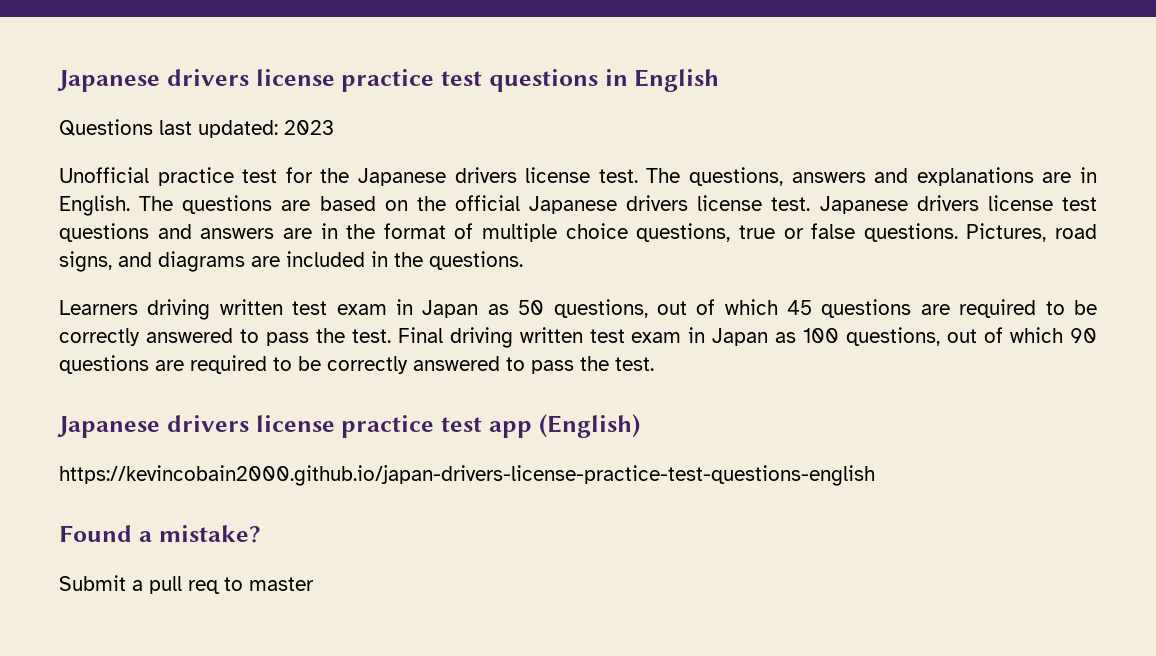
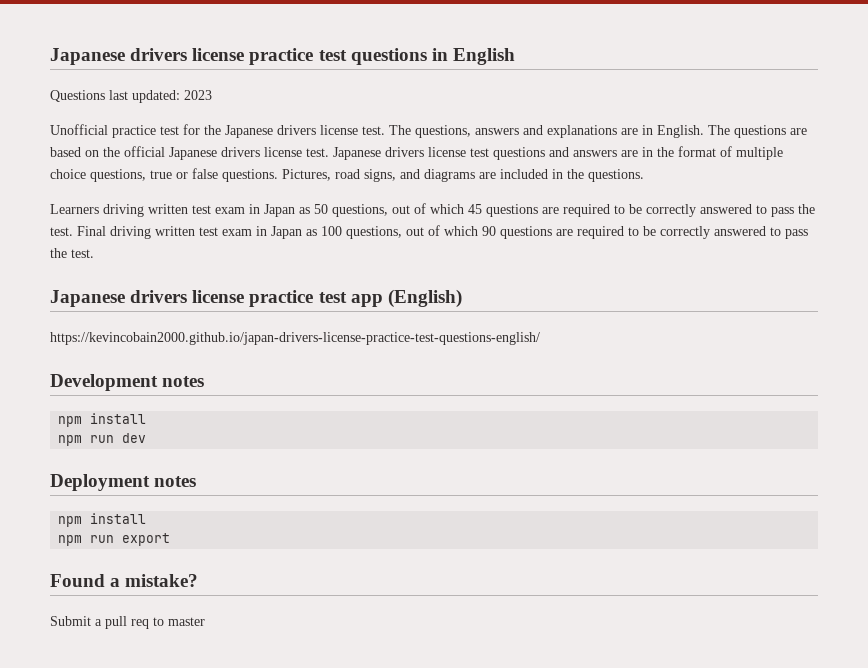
- https://kevincobain2000.github.io/japan-drivers-license-practice-test-questions-english
+ https://kevincobain2000.github.io/japan-drivers-license-practice-test-questions-english/
+ Development notes
+ npm install
+ npm run dev
+ Deployment notes
+ npm install
+ npm run export

